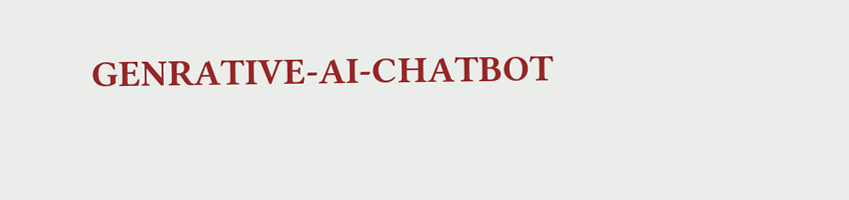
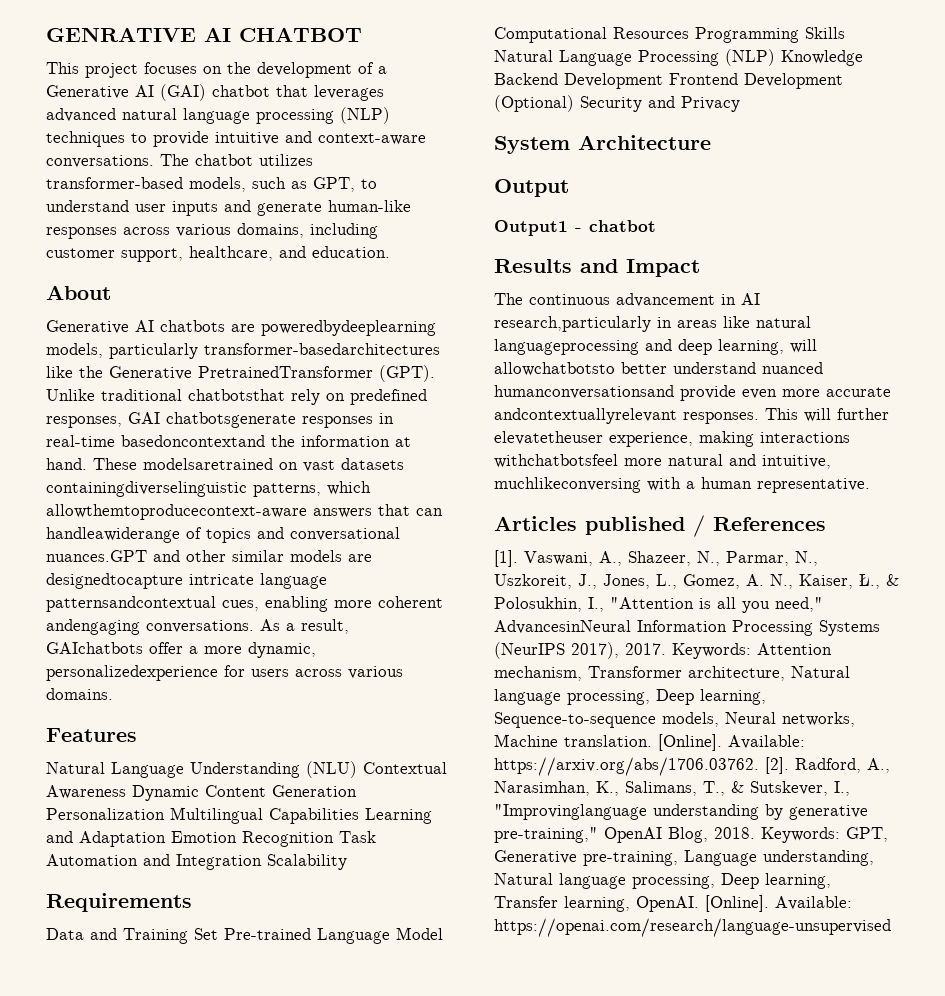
- GENRATIVE-AI-CHATBOT
+ GENRATIVE AI CHATBOT
+ This project focuses on the development of a Generative AI (GAI) chatbot that leverages advanced natural language processing (NLP) techniques to provide intuitive and context-aware conversations. The chatbot utilizes transformer-based models, such as GPT, to understand user inputs and generate human-like responses across various domains, including customer support, healthcare, and education.
+ About
+ Generative AI chatbots are poweredbydeeplearning models, particularly transformer-basedarchitectures like the Generative PretrainedTransformer (GPT). Unlike traditional chatbotsthat rely on predefined responses, GAI chatbotsgenerate responses in real-time basedoncontextand the information at hand. These modelsaretrained on vast datasets containingdiverselinguistic patterns, which allowthemtoproducecontext-aware answers that can handleawiderange of topics and conversational nuances.GPT and other similar models are designedtocapture intricate language patternsandcontextual cues, enabling more coherent andengaging conversations. As a result, GAIchatbots offer a more dynamic, personalizedexperience for users across various domains.
+ Features
+ Natural Language Understanding (NLU) Contextual Awareness Dynamic Content Generation Personalization Multilingual Capabilities Learning and Adaptation Emotion Recognition Task Automation and Integration Scalability
+ Requirements
+ Data and Training Set Pre-trained Language Model Computational Resources Programming Skills Natural Language Processing (NLP) Knowledge Backend Development Frontend Development (Optional) Security and Privacy
+ System Architecture
+ Output
+ Output1 - chatbot
+ Results and Impact
+ The continuous advancement in AI research,particularly in areas like natural languageprocessing and deep learning, will allowchatbotsto better understand nuanced humanconversationsand provide even more accurate andcontextuallyrelevant responses. This will further elevatetheuser experience, making interactions withchatbotsfeel more natural and intuitive, muchlikeconversing with a human representative.
+ Articles published / References
+ [1]. Vaswani, A., Shazeer, N., Parmar, N., Uszkoreit, J., Jones, L., Gomez, A. N., Kaiser, Ł., & Polosukhin, I., "Attention is all you need," AdvancesinNeural Information Processing Systems (NeurIPS 2017), 2017. Keywords: Attention mechanism, Transformer architecture, Natural language processing, Deep learning, Sequence-to-sequence models, Neural networks, Machine translation. [Online]. Available: https://arxiv.org/abs/1706.03762. [2]. Radford, A., Narasimhan, K., Salimans, T., & Sutskever, I., "Improvinglanguage understanding by generative pre-training," OpenAI Blog, 2018. Keywords: GPT, Generative pre-training, Language understanding, Natural language processing, Deep learning, Transfer learning, OpenAI. [Online]. Available: https://openai.com/research/language-unsupervised

